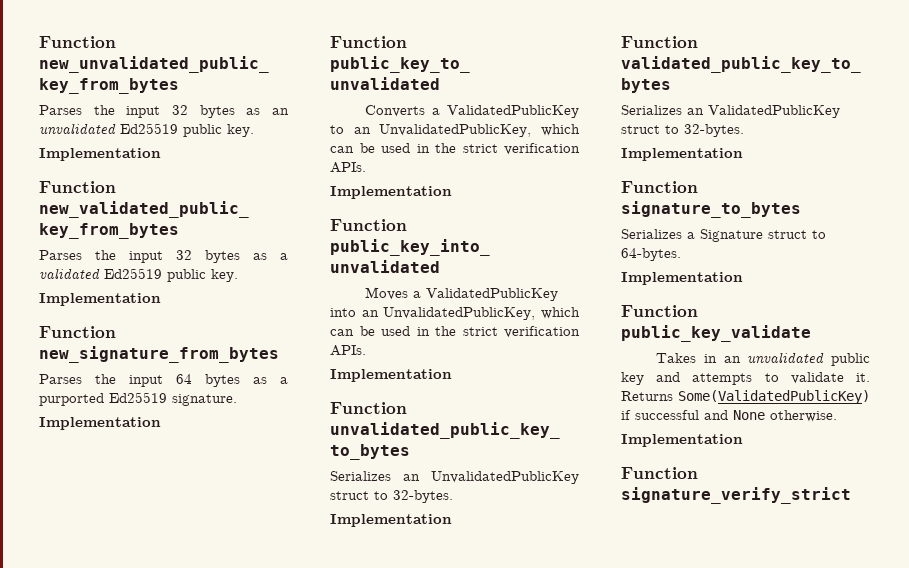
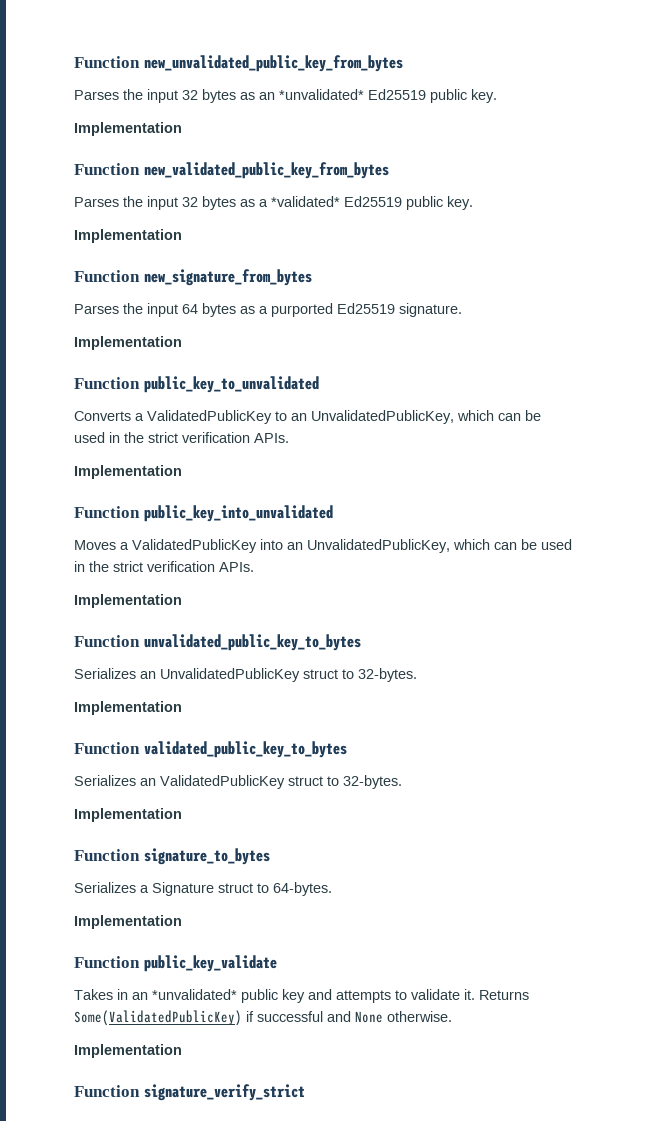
- Parses the input 32 bytes as an unvalidated Ed25519 public key.
+ Parses the input 32 bytes as an *unvalidated* Ed25519 public key.
- Parses the input 32 bytes as a validated Ed25519 public key.
+ Parses the input 32 bytes as a *validated* Ed25519 public key.
- Takes in an unvalidated public key and attempts to validate it.
+ Takes in an *unvalidated* public key and attempts to validate it.

